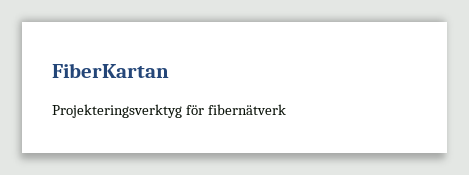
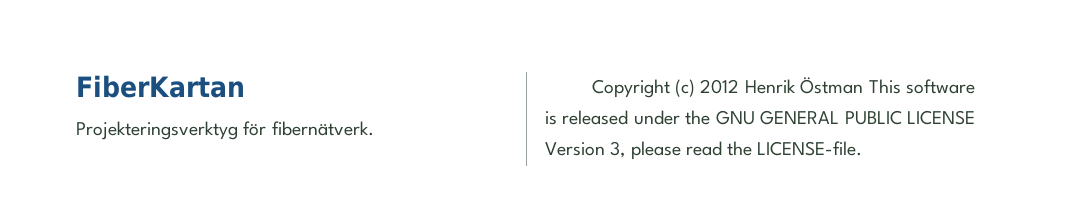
- Projekteringsverktyg för fibernätverk
+ Projekteringsverktyg för fibernätverk.
+ Copyright (c) 2012 Henrik Östman This software is released under the GNU GENERAL PUBLIC LICENSE Version 3, please read the LICENSE-file.

